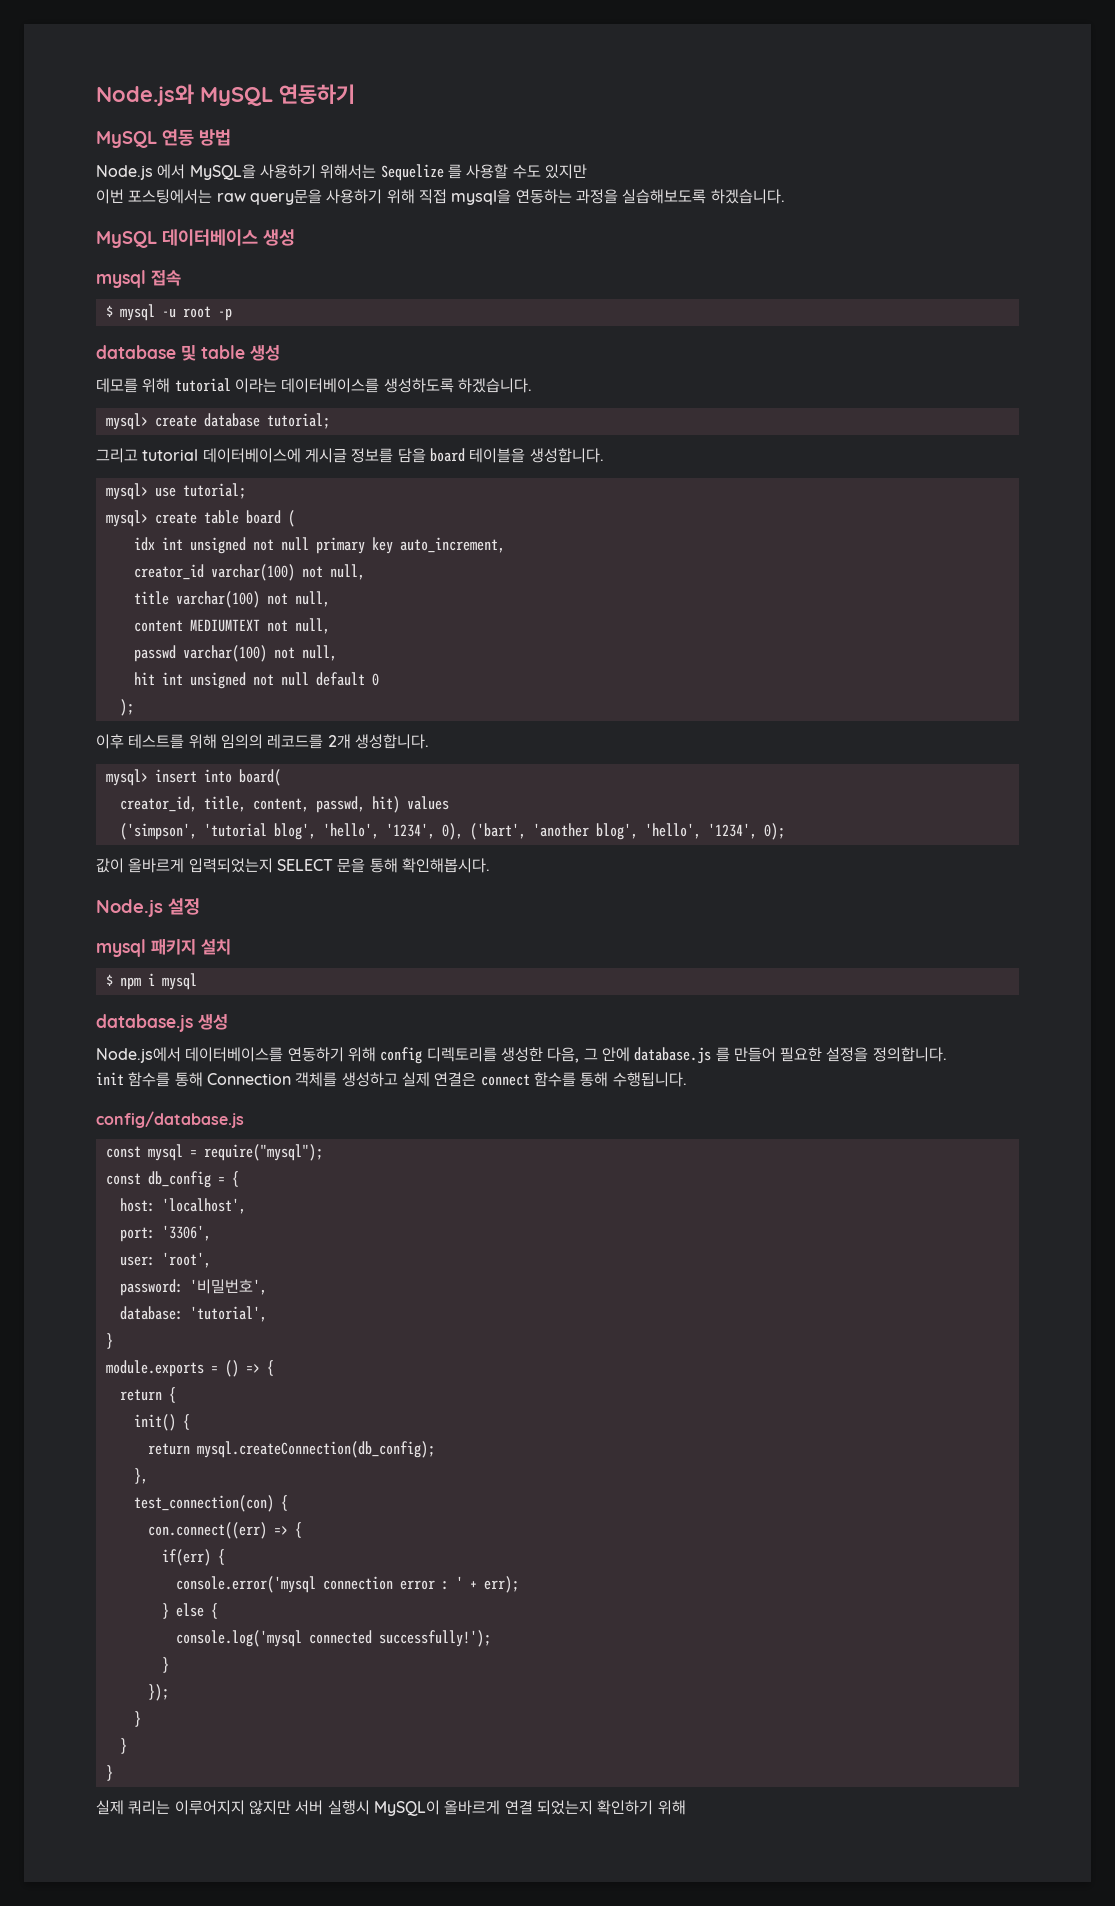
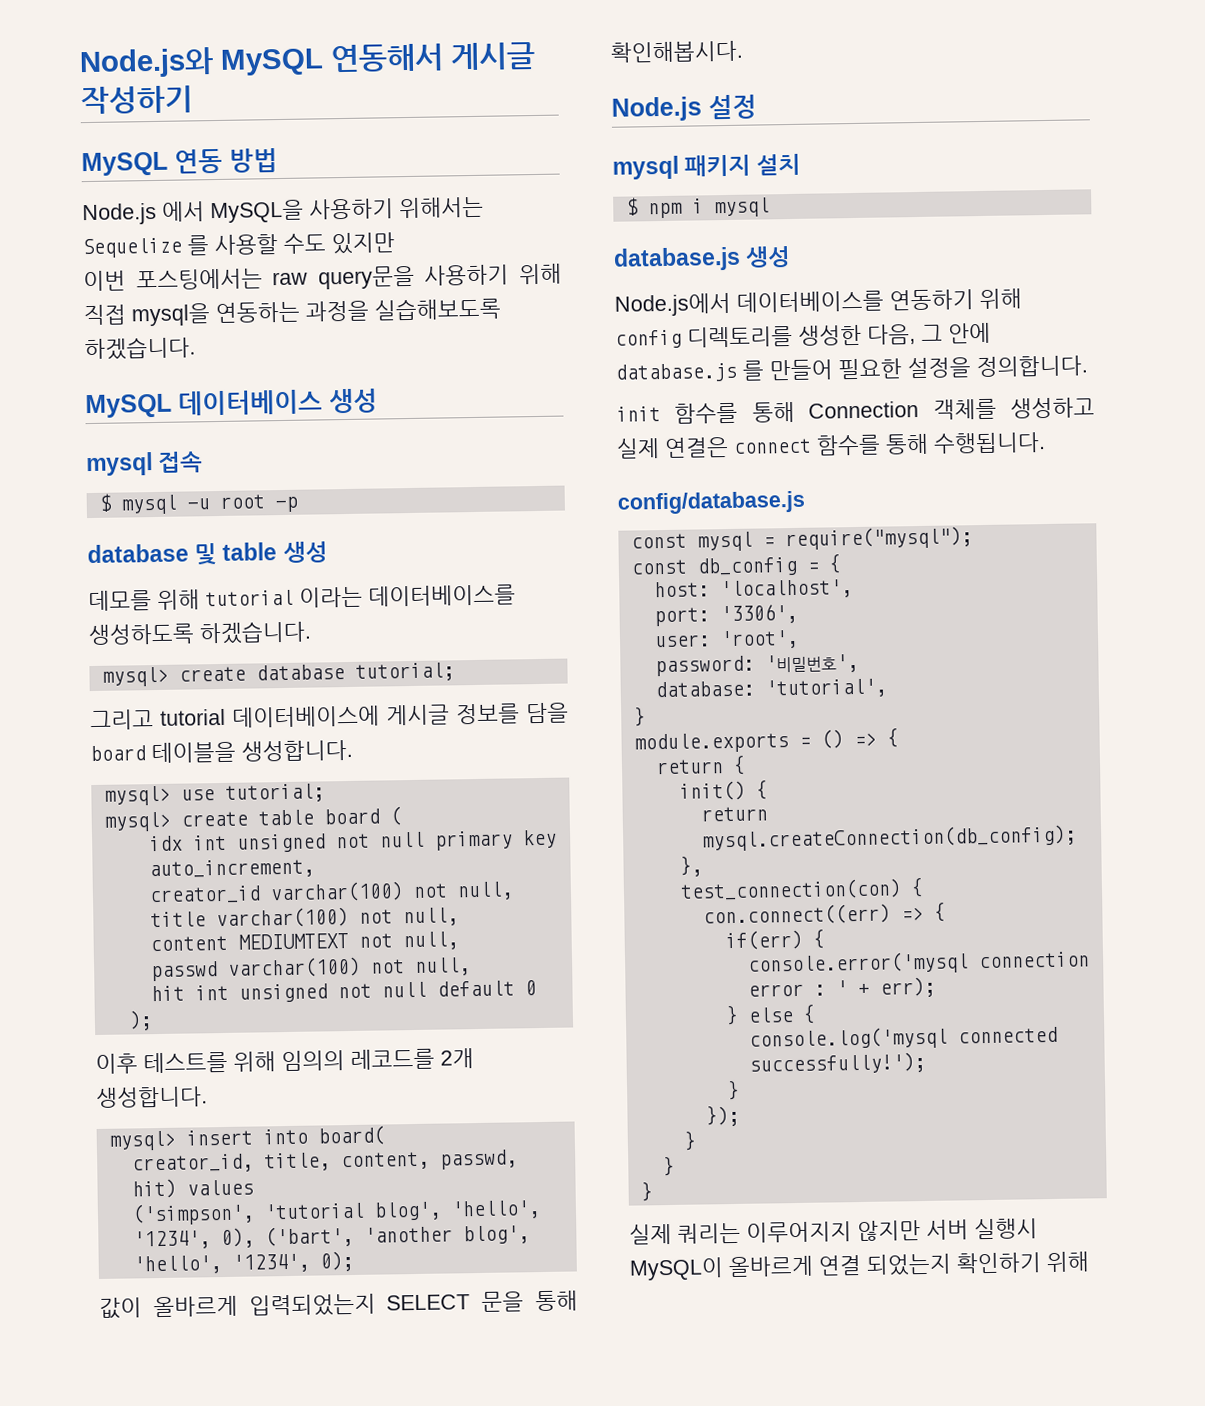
- Node.js와 MySQL 연동하기
+ Node.js와 MySQL 연동해서 게시글 작성하기

